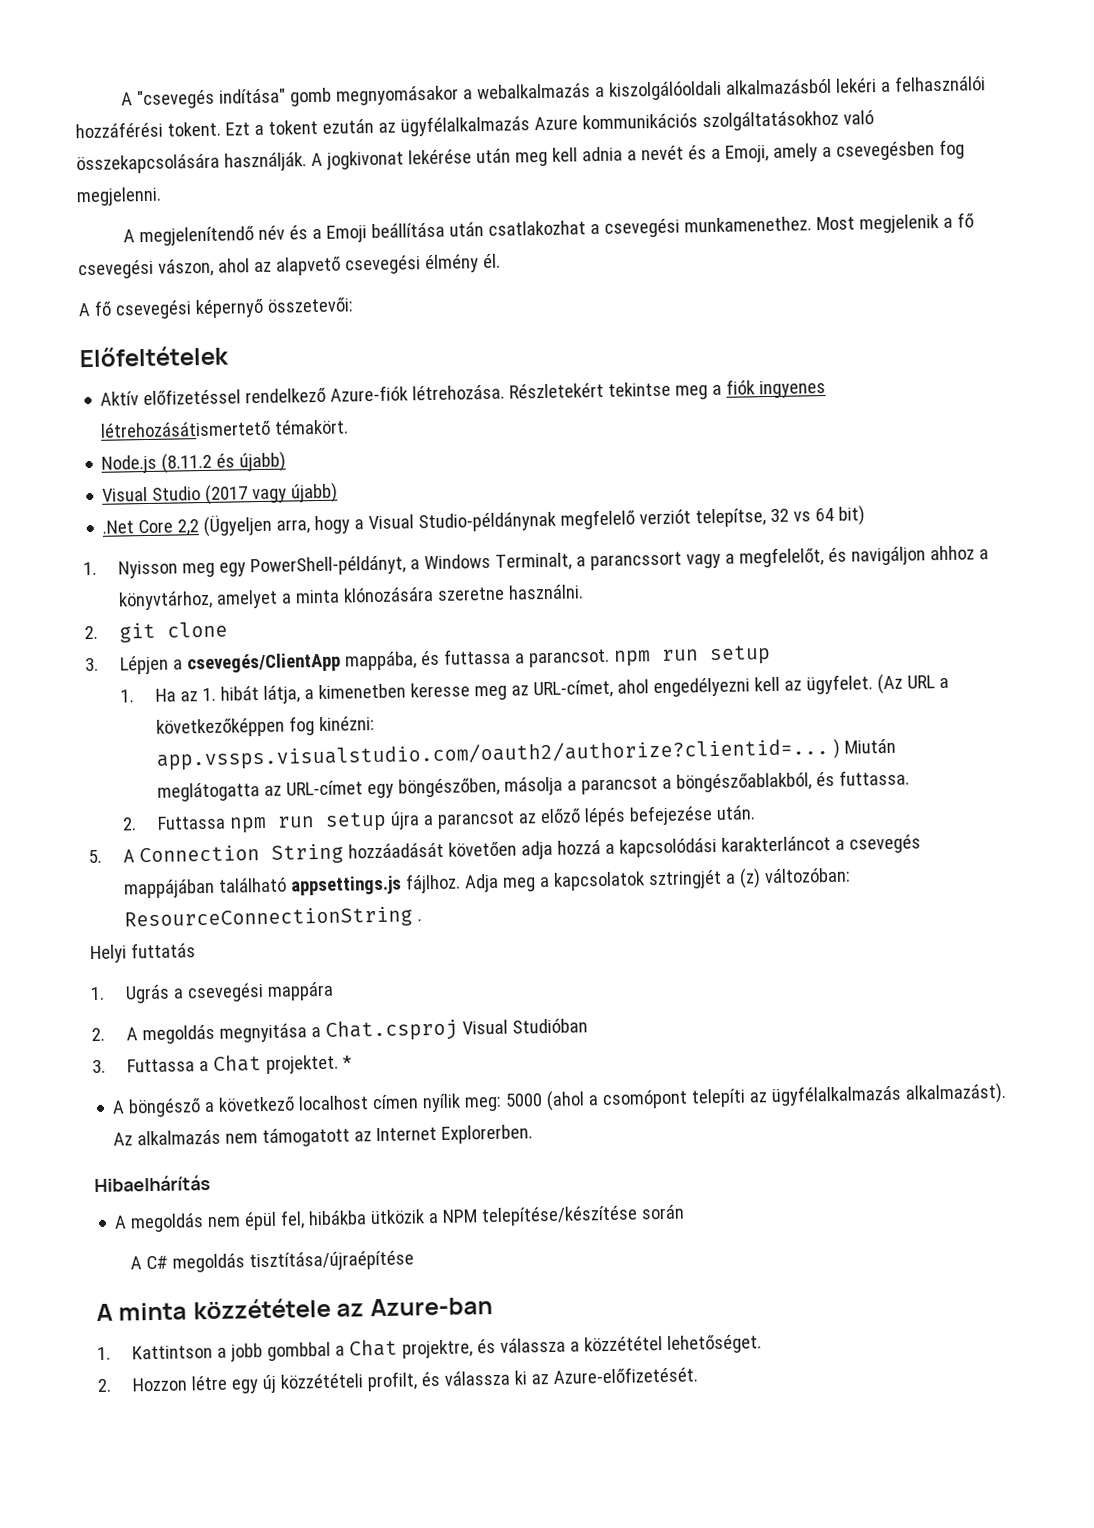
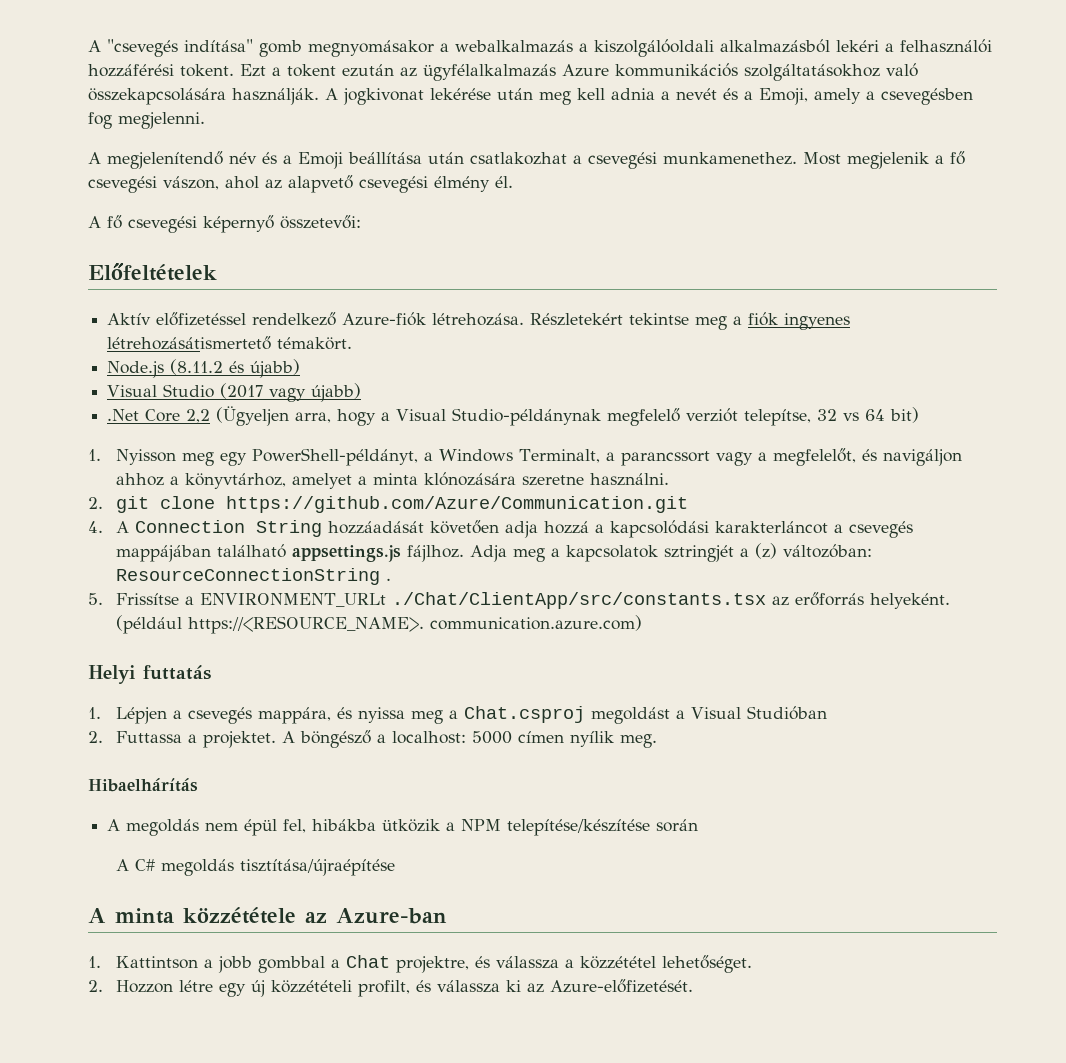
- 2. git clone
- 3. Lépjen a csevegés/ClientApp mappába, és futtassa a parancsot. npm run setup
- 1. Ha az 1. hibát látja, a kimenetben keresse meg az URL-címet, ahol engedélyezni kell az ügyfelet. (Az URL a következőképpen fog kinézni: app.vssps.visualstudio.com/oauth2/authorize?clientid=... ) Miután meglátogatta az URL-címet egy böngészőben, másolja a parancsot a böngészőablakból, és futtassa.
- 2. Futtassa npm run setup újra a parancsot az előző lépés befejezése után.
- 5. A Connection String hozzáadását követően adja hozzá a kapcsolódási karakterláncot a csevegés mappájában található appsettings.js fájlhoz.
+ 2. git clone https://github.com/Azure/Communication.git
+ 4. A Connection String hozzáadását követően adja hozzá a kapcsolódási karakterláncot a csevegés mappájában található appsettings.js fájlhoz.
+ 5. Frissítse a ENVIRONMENT_URLt ./Chat/ClientApp/src/constants.tsx az erőforrás helyeként. (például https://<RESOURCE_NAME>. communication.azure.com)
  Helyi futtatás
- 1. Ugrás a csevegési mappára
- 2. A megoldás megnyitása a Chat.csproj Visual Studióban
+ 1. Lépjen a csevegés mappára, és nyissa meg a Chat.csproj megoldást a Visual Studióban
- 3. Futtassa a Chat projektet. *
- A böngésző a következő localhost címen nyílik meg: 5000 (ahol a csomópont telepíti az ügyfélalkalmazás alkalmazást). Az alkalmazás nem támogatott az Internet Explorerben.
+ 2. Futtassa a projektet. A böngésző a localhost: 5000 címen nyílik meg.

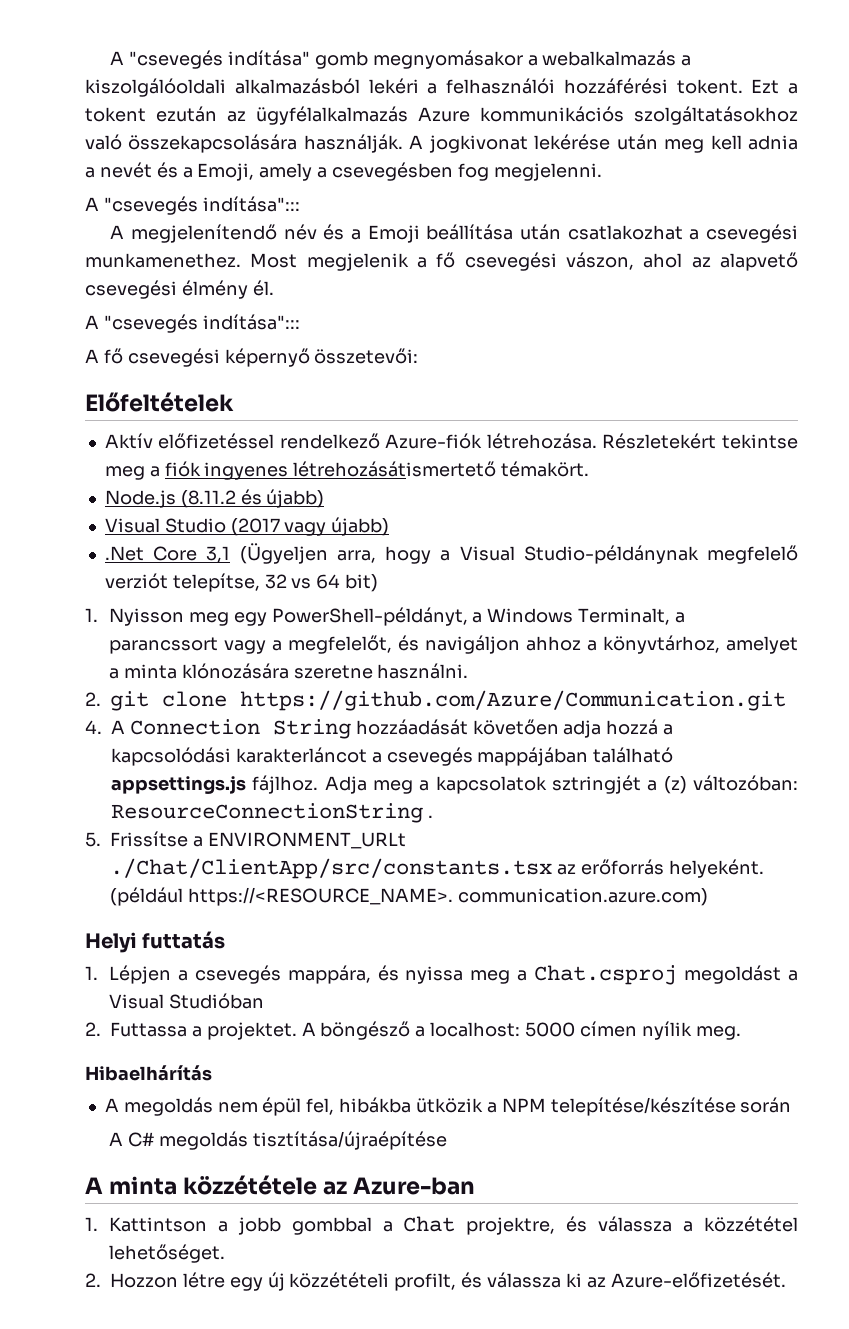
  A jogkivonat lekérése után meg kell adnia a nevét és a Emoji, amely a csevegésben fog megjelenni.
+ A "csevegés indítása":::
  Most megjelenik a fő csevegési vászon, ahol az alapvető csevegési élmény él.
+ A "csevegés indítása":::
- .Net Core 2,2 (Ügyeljen arra, hogy a Visual Studio-példánynak megfelelő verziót telepítse, 32 vs 64 bit)
+ .Net Core 3,1 (Ügyeljen arra, hogy a Visual Studio-példánynak megfelelő verziót telepítse, 32 vs 64 bit)

